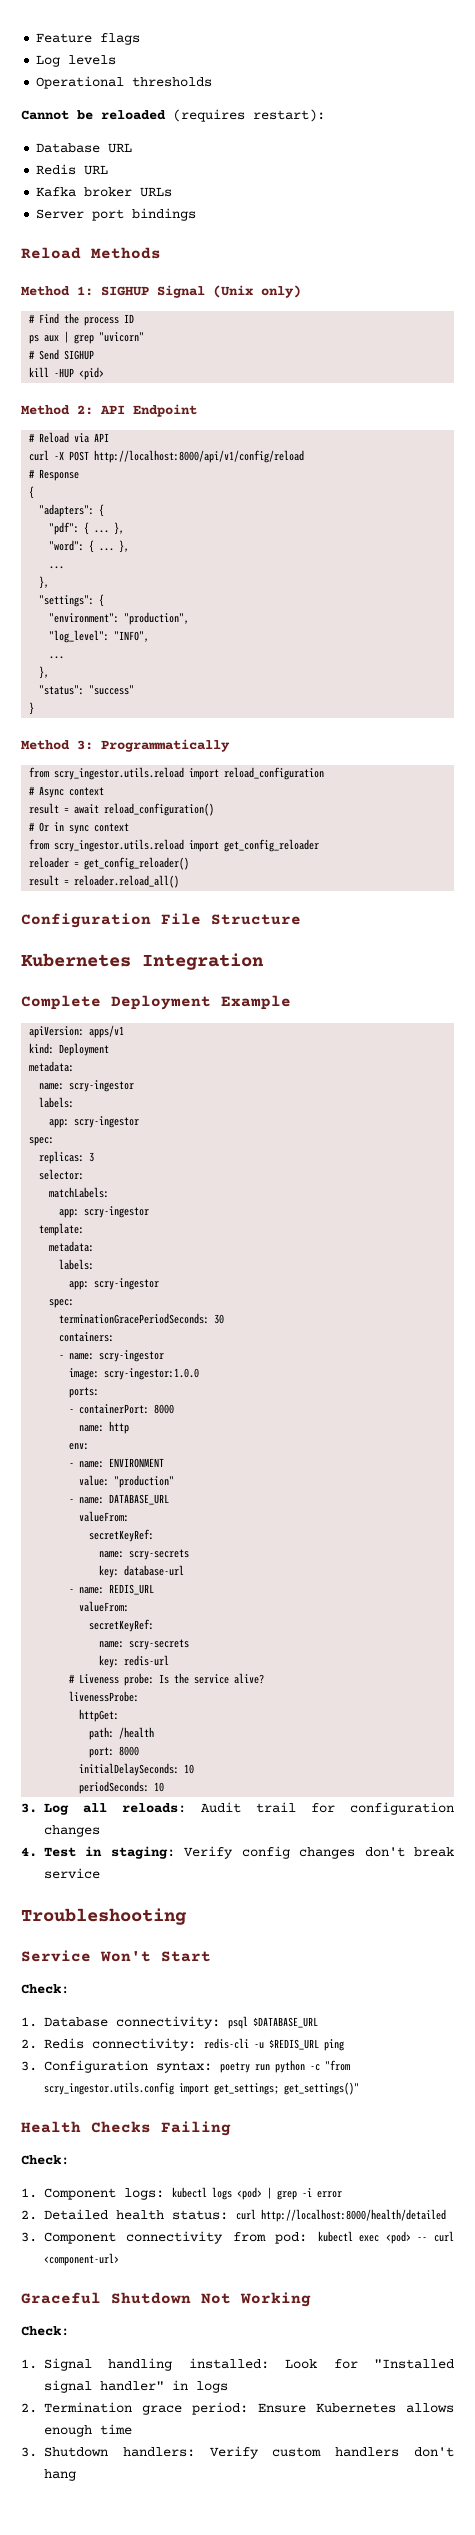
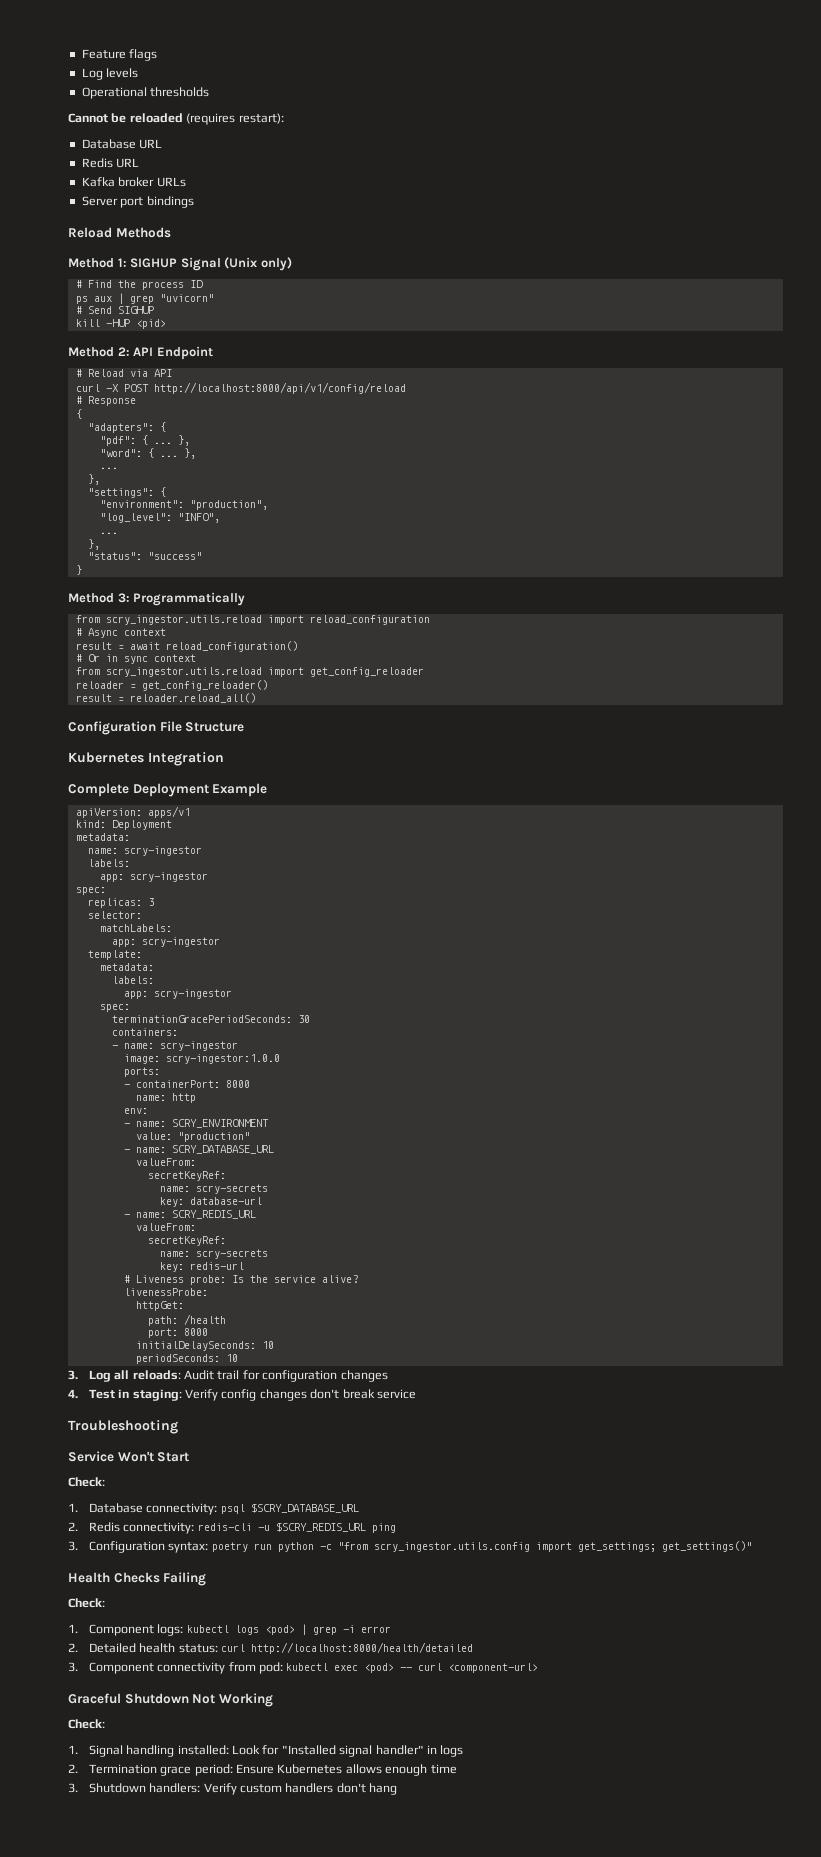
- - name: ENVIRONMENT
+ - name: SCRY_ENVIRONMENT
- - name: DATABASE_URL
+ - name: SCRY_DATABASE_URL
- - name: REDIS_URL
+ - name: SCRY_REDIS_URL
- 1. Database connectivity: psql $DATABASE_URL
+ 1. Database connectivity: psql $SCRY_DATABASE_URL
- 2. Redis connectivity: redis-cli -u $REDIS_URL ping
+ 2. Redis connectivity: redis-cli -u $SCRY_REDIS_URL ping

